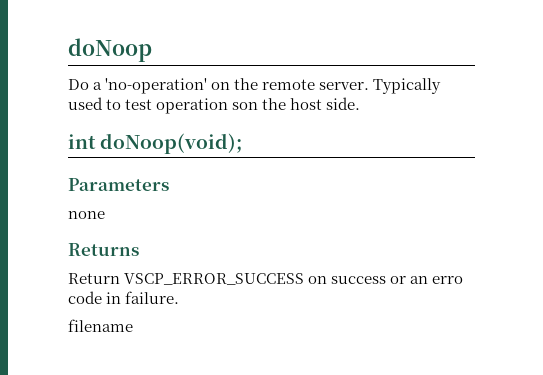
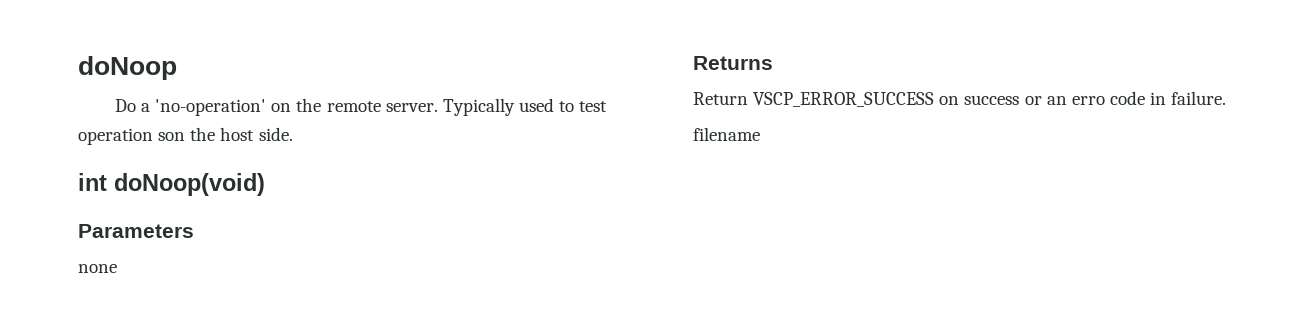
- int doNoop(void);
+ int doNoop(void)

